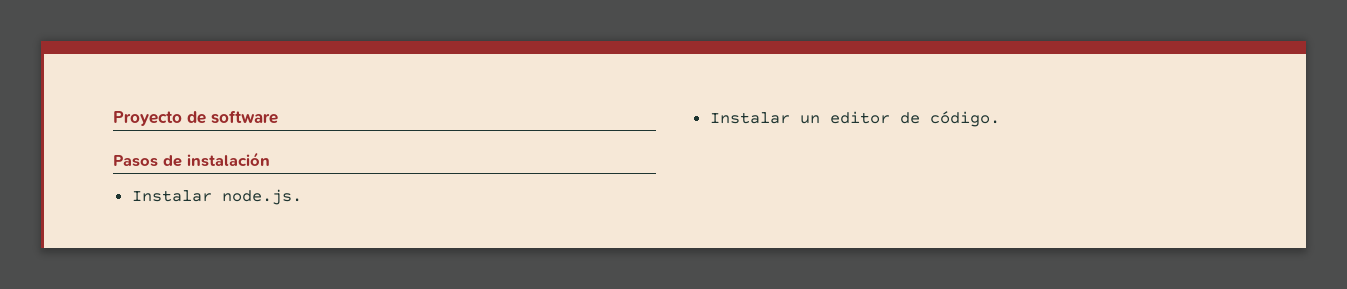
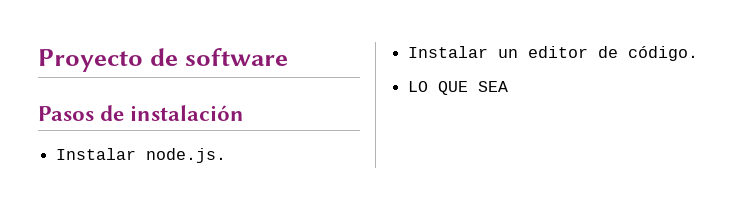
+ LO QUE SEA

